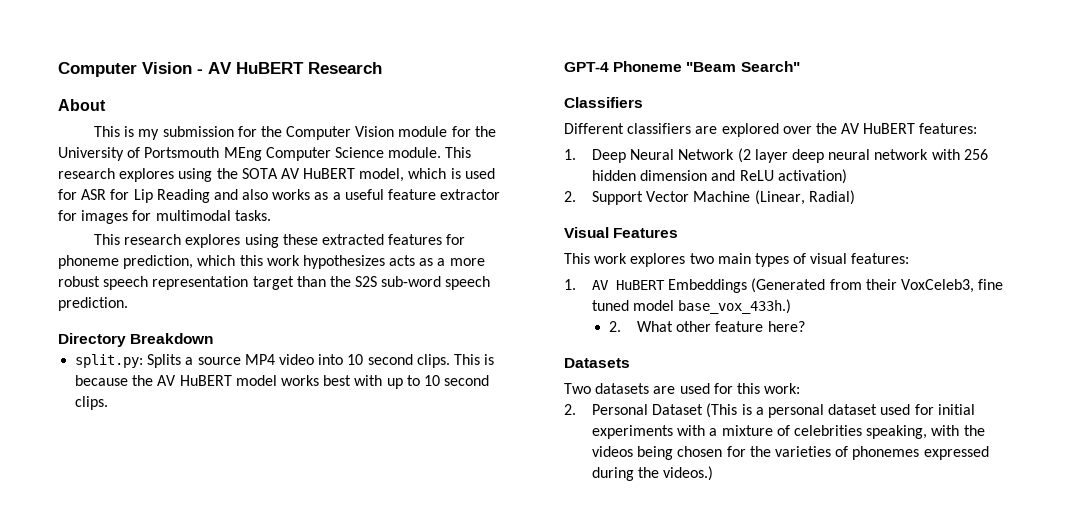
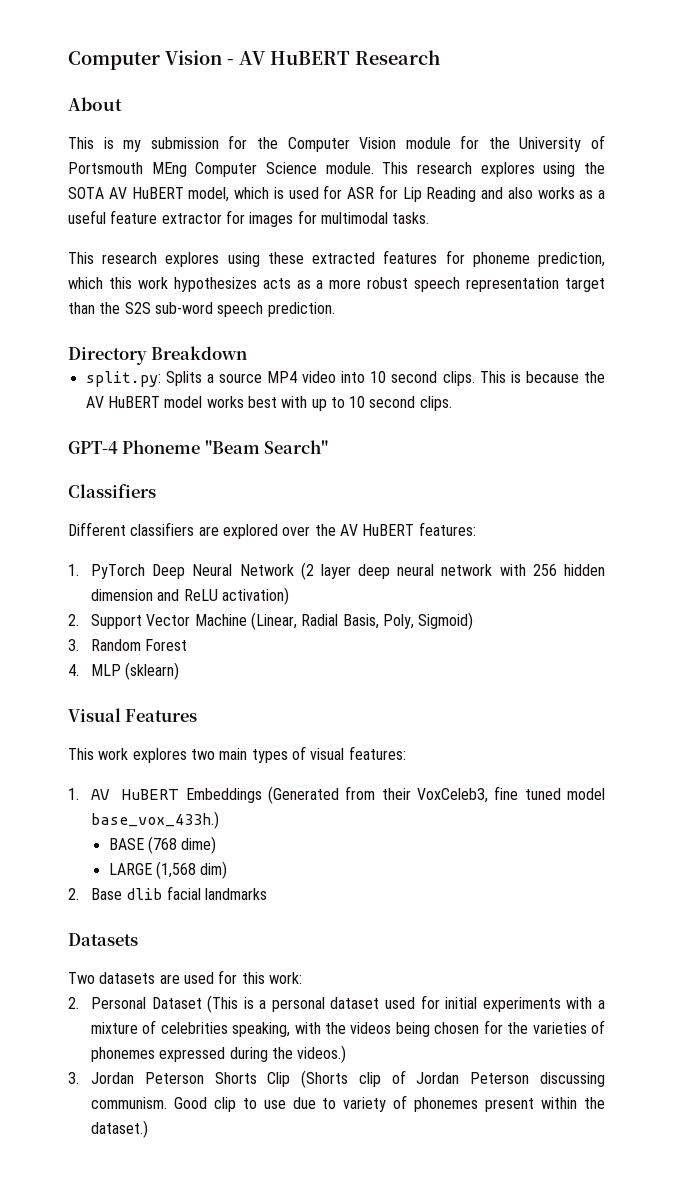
- 1. Deep Neural Network (2 layer deep neural network with 256 hidden dimension and ReLU activation)
+ 1. PyTorch Deep Neural Network (2 layer deep neural network with 256 hidden dimension and ReLU activation)
- 2. Support Vector Machine (Linear, Radial)
+ 2. Support Vector Machine (Linear, Radial Basis, Poly, Sigmoid)
+ 3. Random Forest
+ 4. MLP (sklearn)
- 2. What other feature here?
+ BASE (768 dime)
+ LARGE (1,568 dim)
+ 2. Base dlib facial landmarks
+ 3. Jordan Peterson Shorts Clip (Shorts clip of Jordan Peterson discussing communism. Good clip to use due to variety of phonemes present within the dataset.)

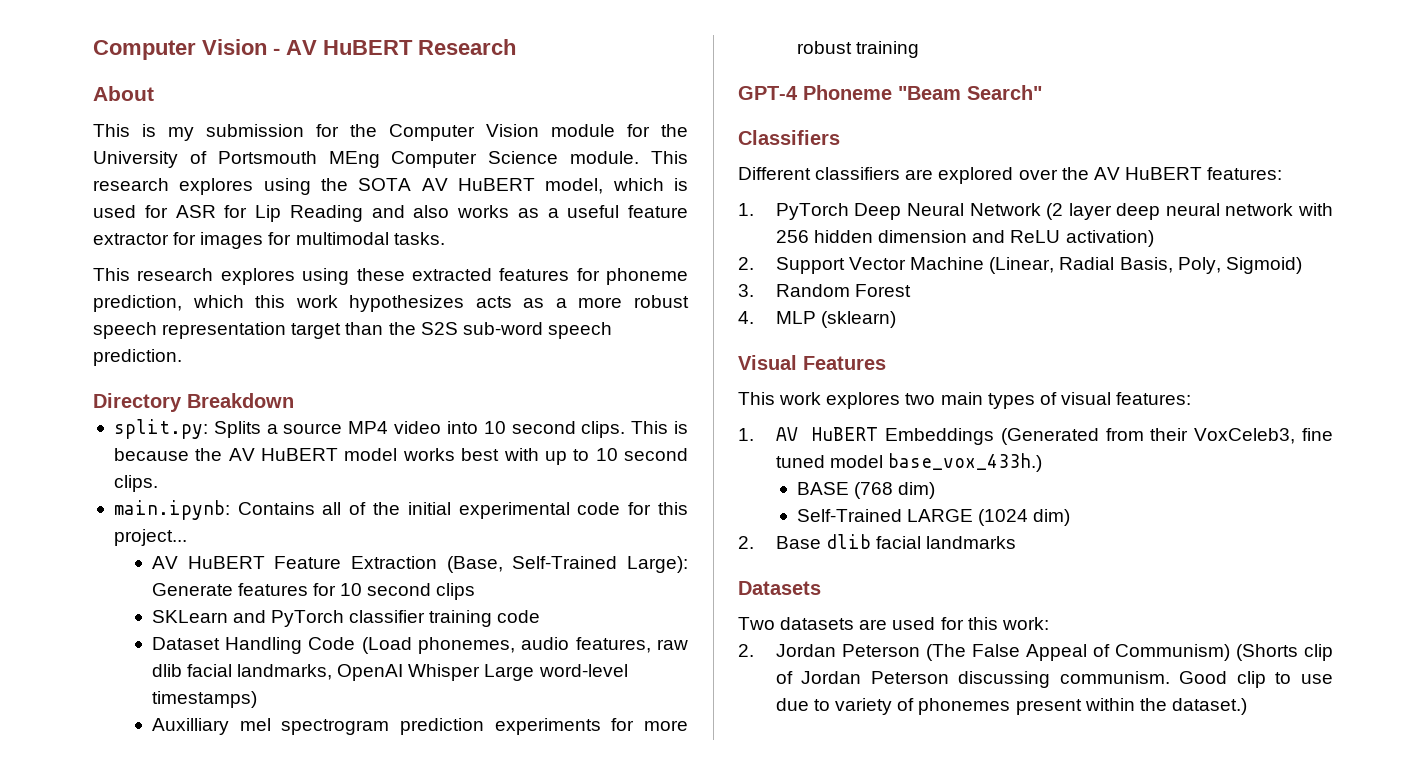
+ main.ipynb: Contains all of the initial experimental code for this project...
+ AV HuBERT Feature Extraction (Base, Self-Trained Large): Generate features for 10 second clips
+ SKLearn and PyTorch classifier training code
+ Dataset Handling Code (Load phonemes, audio features, raw dlib facial landmarks, OpenAI Whisper Large word-level timestamps)
+ Auxilliary mel spectrogram prediction experiments for more robust training
- BASE (768 dime)
- LARGE (1,568 dim)
+ BASE (768 dim)
+ Self-Trained LARGE (1024 dim)
- 2. Personal Dataset (This is a personal dataset used for initial experiments with a mixture of celebrities speaking, with the videos being chosen for the varieties of phonemes expressed during the videos.)
- 3. Jordan Peterson Shorts Clip (Shorts clip of Jordan Peterson discussing communism.
+ 2. Jordan Peterson (The False Appeal of Communism) (Shorts clip of Jordan Peterson discussing communism.

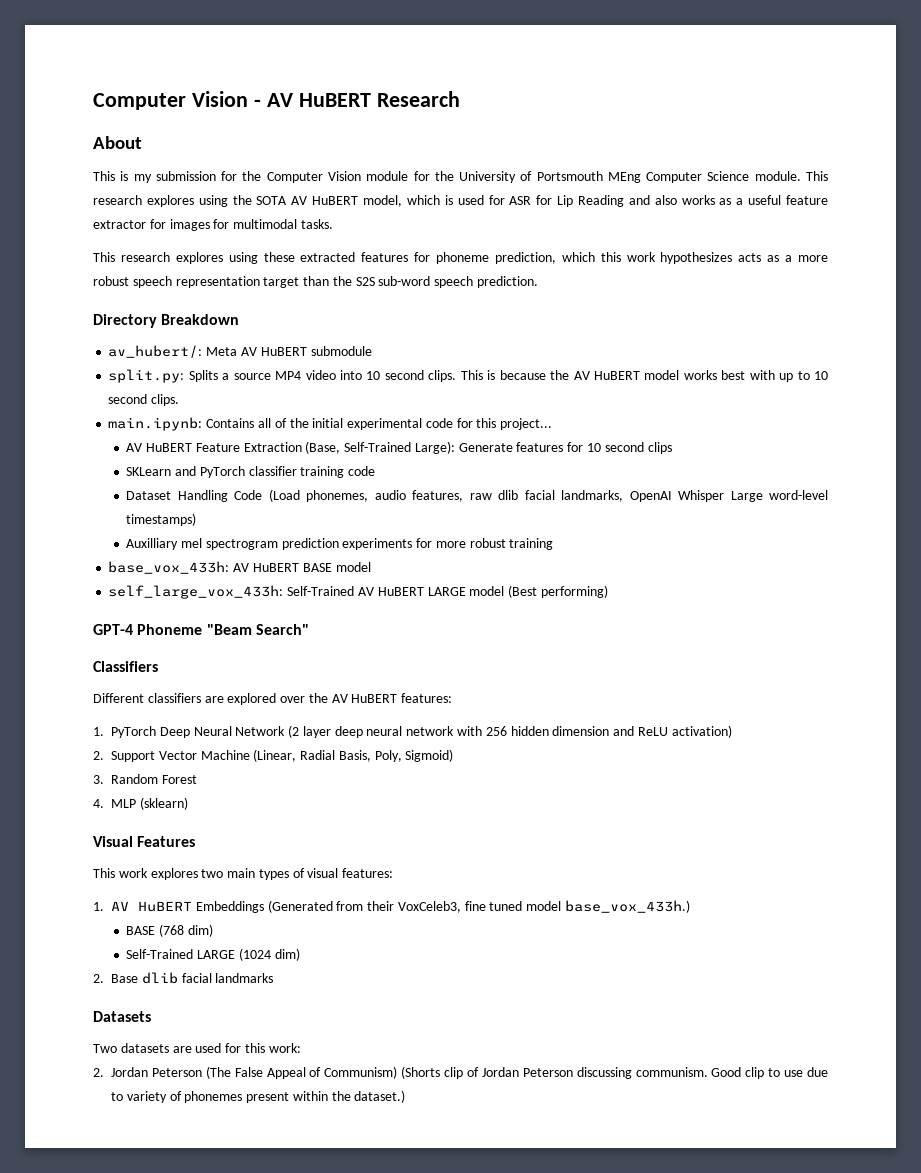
+ av_hubert/: Meta AV HuBERT submodule
+ base_vox_433h: AV HuBERT BASE model
+ self_large_vox_433h: Self-Trained AV HuBERT LARGE model (Best performing)

